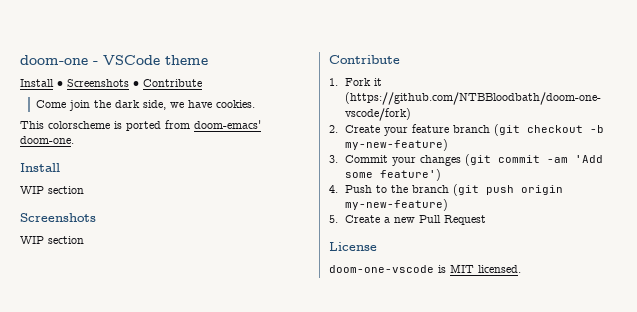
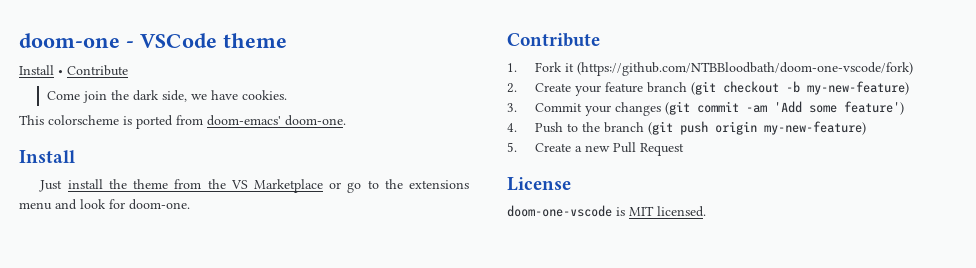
- Install • Screenshots • Contribute
+ Install • Contribute
  This colorscheme is ported from doom-emacs' doom-one.
  Install
- WIP section
- Screenshots
- WIP section
+ Just install the theme from the VS Marketplace or go to the extensions menu and look for doom-one.

